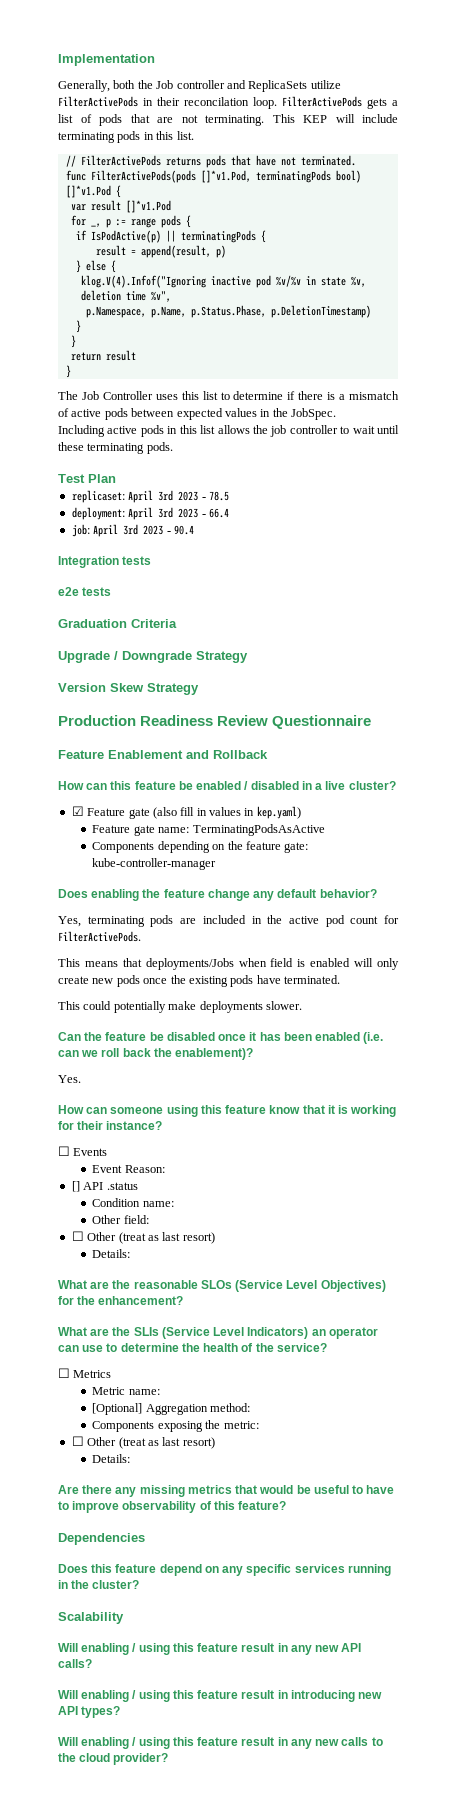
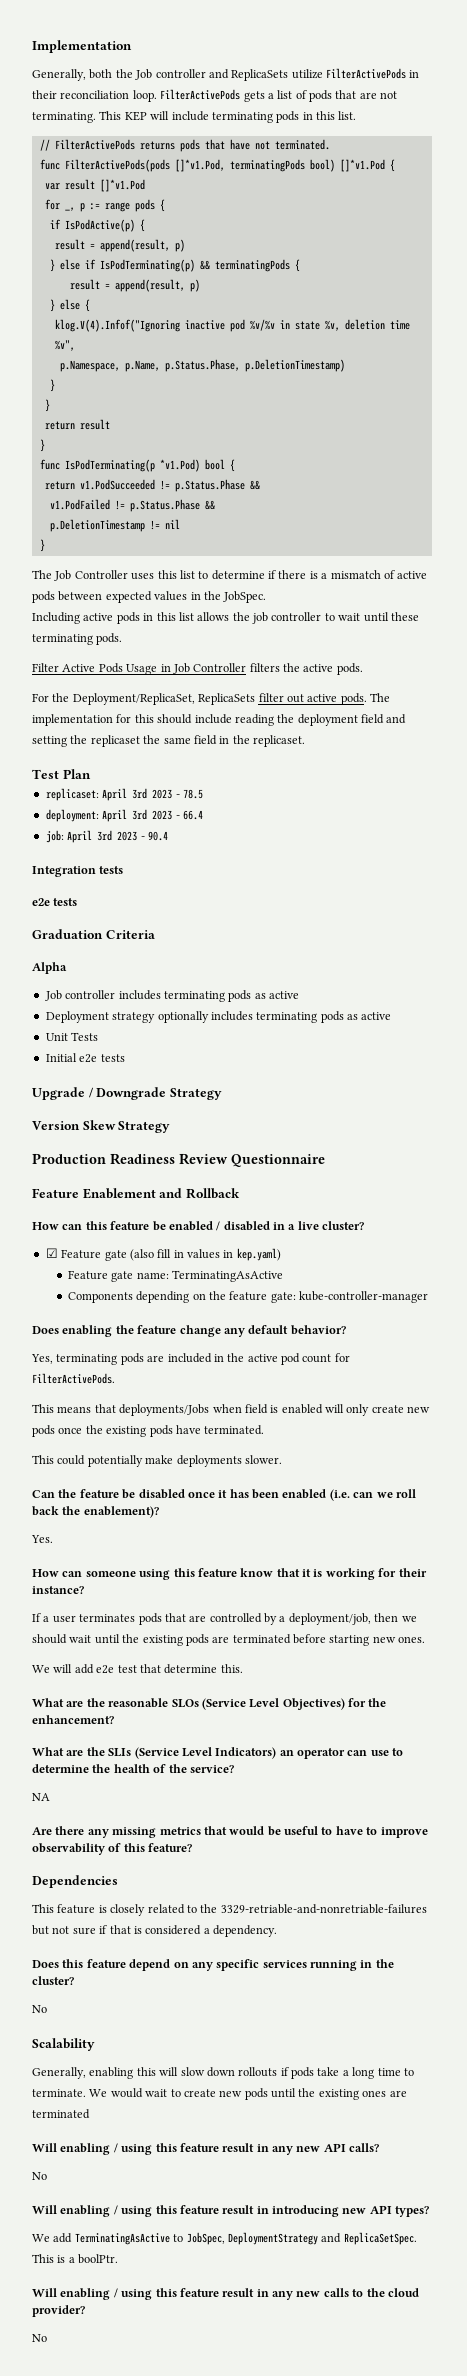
- Generally, both the Job controller and ReplicaSets utilize FilterActivePods in their reconcilation loop.
+ Generally, both the Job controller and ReplicaSets utilize FilterActivePods in their reconciliation loop.
- if IsPodActive(p) || terminatingPods {
+ if IsPodActive(p) {
+ result = append(result, p)
+ } else if IsPodTerminating(p) && terminatingPods {
+ func IsPodTerminating(p *v1.Pod) bool {
+ return v1.PodSucceeded != p.Status.Phase &&
+ v1.PodFailed != p.Status.Phase &&
+ p.DeletionTimestamp != nil
+ }
+ Filter Active Pods Usage in Job Controller filters the active pods.
+ For the Deployment/ReplicaSet, ReplicaSets filter out active pods. The implementation for this should include reading the deployment field and setting the replicaset the same field in the replicaset.
+ Alpha
+ Job controller includes terminating pods as active
+ Deployment strategy optionally includes terminating pods as active
+ Unit Tests
+ Initial e2e tests
- Feature gate name: TerminatingPodsAsActive
+ Feature gate name: TerminatingAsActive
- ☐ Events
- Event Reason:
- [] API .status
- Condition name:
- Other field:
- ☐ Other (treat as last resort)
- Details:
+ If a user terminates pods that are controlled by a deployment/job, then we should wait until the existing pods are terminated before starting new ones.
+ We will add e2e test that determine this.
- ☐ Metrics
- Metric name:
- [Optional] Aggregation method:
- Components exposing the metric:
- ☐ Other (treat as last resort)
- Details:
+ NA
+ This feature is closely related to the 3329-retriable-and-nonretriable-failures but not sure if that is considered a dependency.
  Does this feature depend on any specific services running in the cluster?
+ No
+ Generally, enabling this will slow down rollouts if pods take a long time to terminate. We would wait to create new pods until the existing ones are terminated
  Will enabling / using this feature result in any new API calls?
+ No
+ We add TerminatingAsActive to JobSpec, DeploymentStrategy and ReplicaSetSpec. This is a boolPtr.
  Will enabling / using this feature result in any new calls to the cloud provider?
+ No

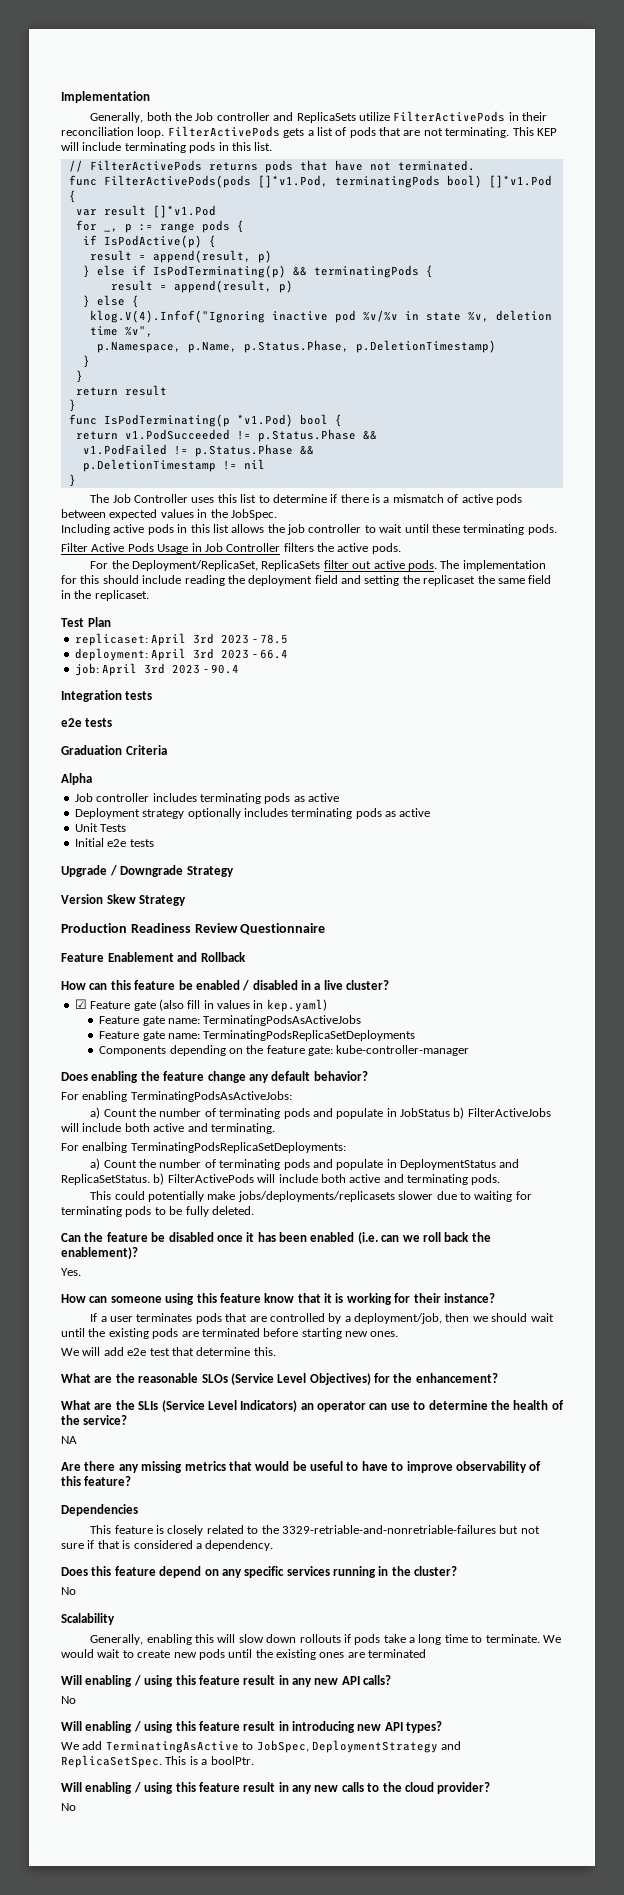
- Feature gate name: TerminatingAsActive
+ Feature gate name: TerminatingPodsAsActiveJobs
+ Feature gate name: TerminatingPodsReplicaSetDeployments
- Yes, terminating pods are included in the active pod count for FilterActivePods.
- This means that deployments/Jobs when field is enabled will only create new pods once the existing pods have terminated.
- This could potentially make deployments slower.
+ For enabling TerminatingPodsAsActiveJobs:
+ a) Count the number of terminating pods and populate in JobStatus b) FilterActiveJobs will include both active and terminating.
+ For enalbing TerminatingPodsReplicaSetDeployments:
+ a) Count the number of terminating pods and populate in DeploymentStatus and ReplicaSetStatus. b) FilterActivePods will include both active and terminating pods.
+ This could potentially make jobs/deployments/replicasets slower due to waiting for terminating pods to be fully deleted.

